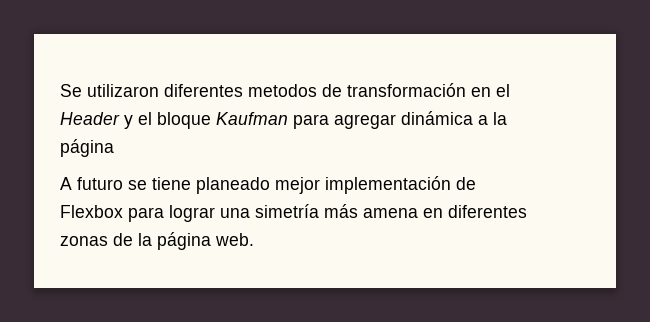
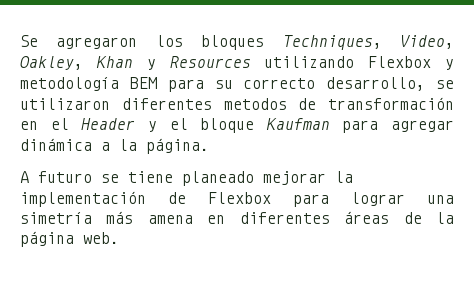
- Se utilizaron diferentes metodos de transformación en el Header y el bloque Kaufman para agregar dinámica a la página
+ Se agregaron los bloques Techniques, Video, Oakley, Khan y Resources utilizando Flexbox y metodología BEM para su correcto desarrollo, se utilizaron diferentes metodos de transformación en el Header y el bloque Kaufman para agregar dinámica a la página.
- A futuro se tiene planeado mejor implementación de Flexbox para lograr una simetría más amena en diferentes zonas de la página web.
+ A futuro se tiene planeado mejorar la implementación de Flexbox para lograr una simetría más amena en diferentes áreas de la página web.

